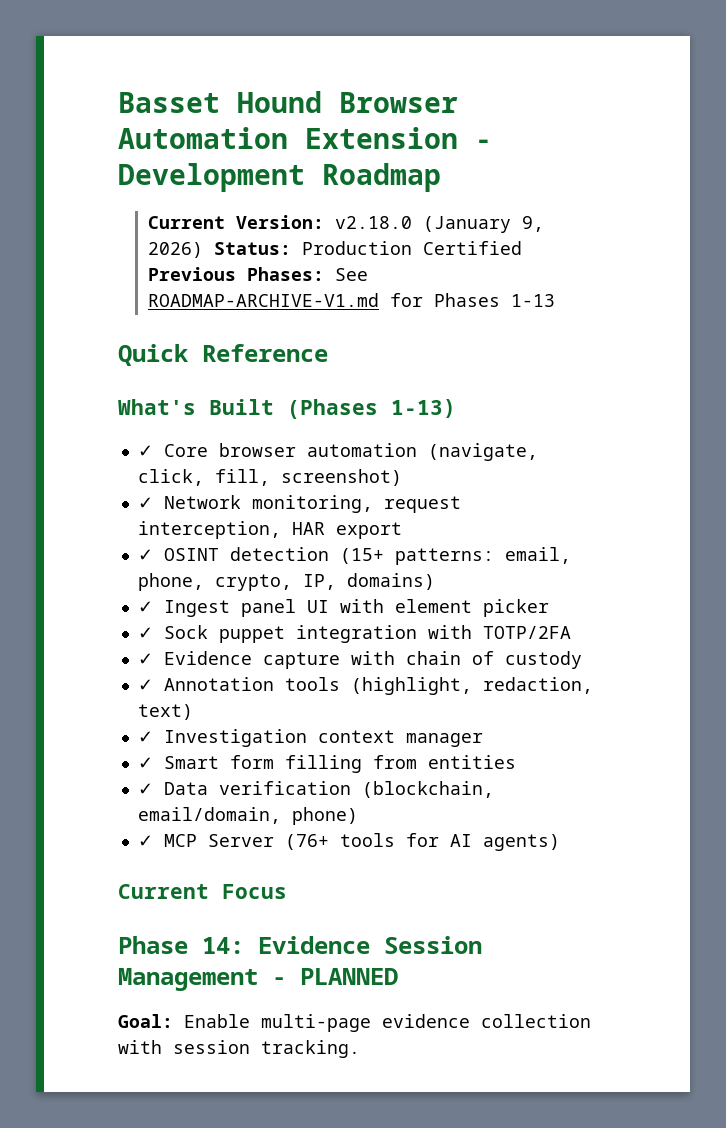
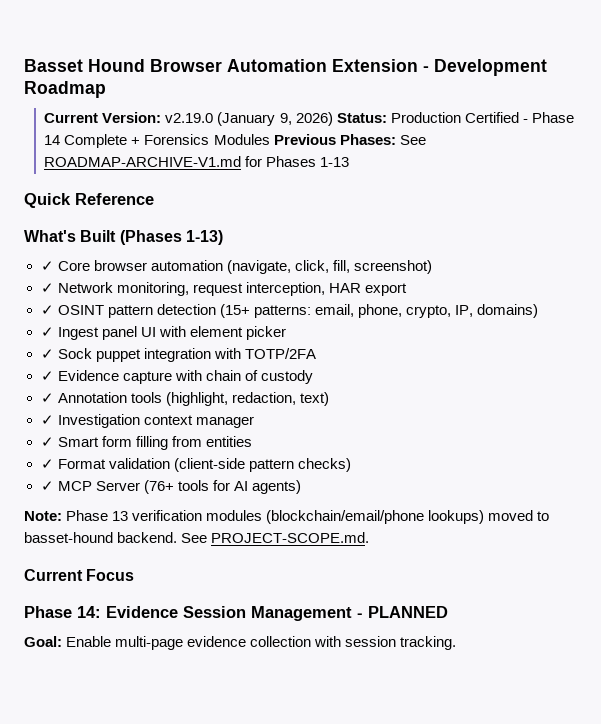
- Current Version: v2.18.0 (January 9, 2026) Status: Production Certified Previous Phases: See ROADMAP-ARCHIVE-V1.md for Phases 1-13
+ Current Version: v2.19.0 (January 9, 2026) Status: Production Certified - Phase 14 Complete + Forensics Modules Previous Phases: See ROADMAP-ARCHIVE-V1.md for Phases 1-13
- ✓ OSINT detection (15+ patterns: email, phone, crypto, IP, domains)
+ ✓ OSINT pattern detection (15+ patterns: email, phone, crypto, IP, domains)
- ✓ Data verification (blockchain, email/domain, phone)
+ ✓ Format validation (client-side pattern checks)
+ Note: Phase 13 verification modules (blockchain/email/phone lookups) moved to basset-hound backend. See PROJECT-SCOPE.md.

